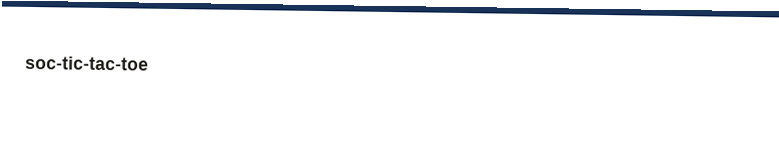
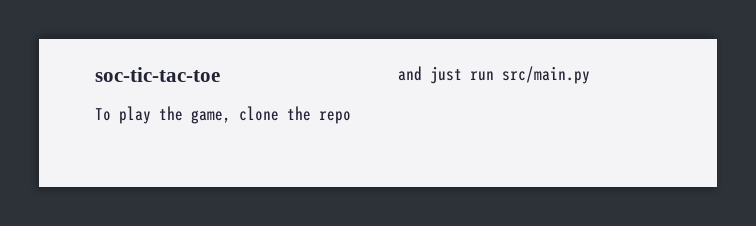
+ To play the game, clone the repo and just run src/main.py

